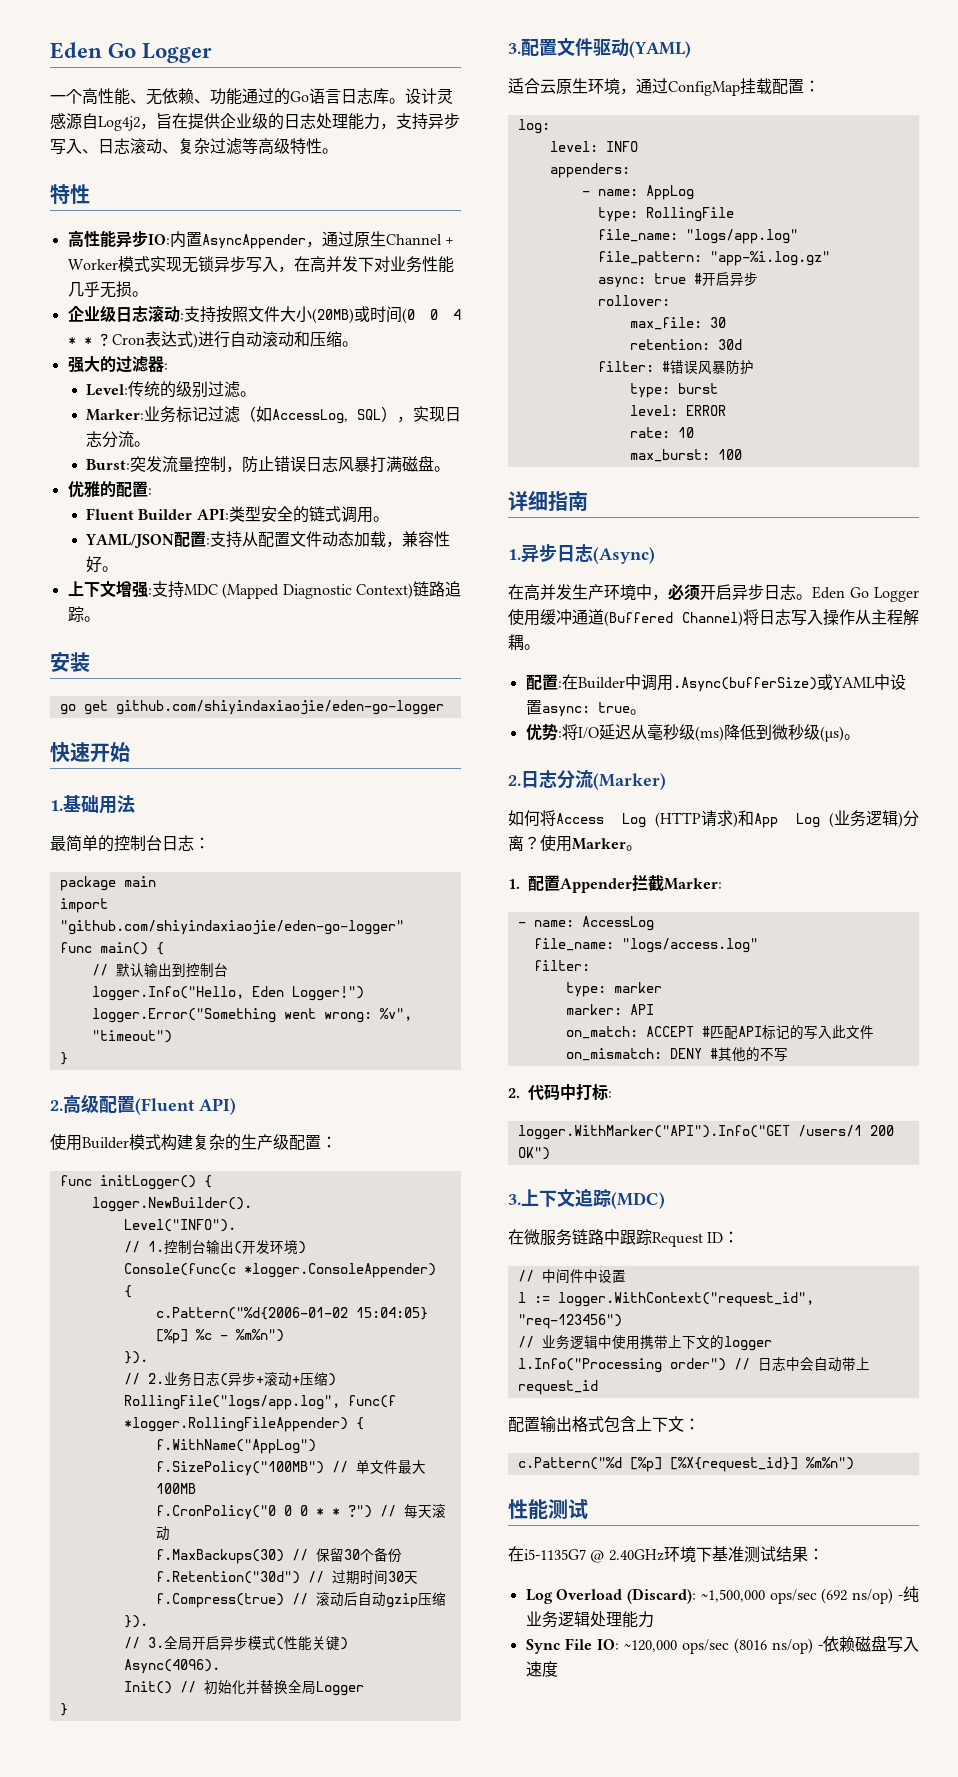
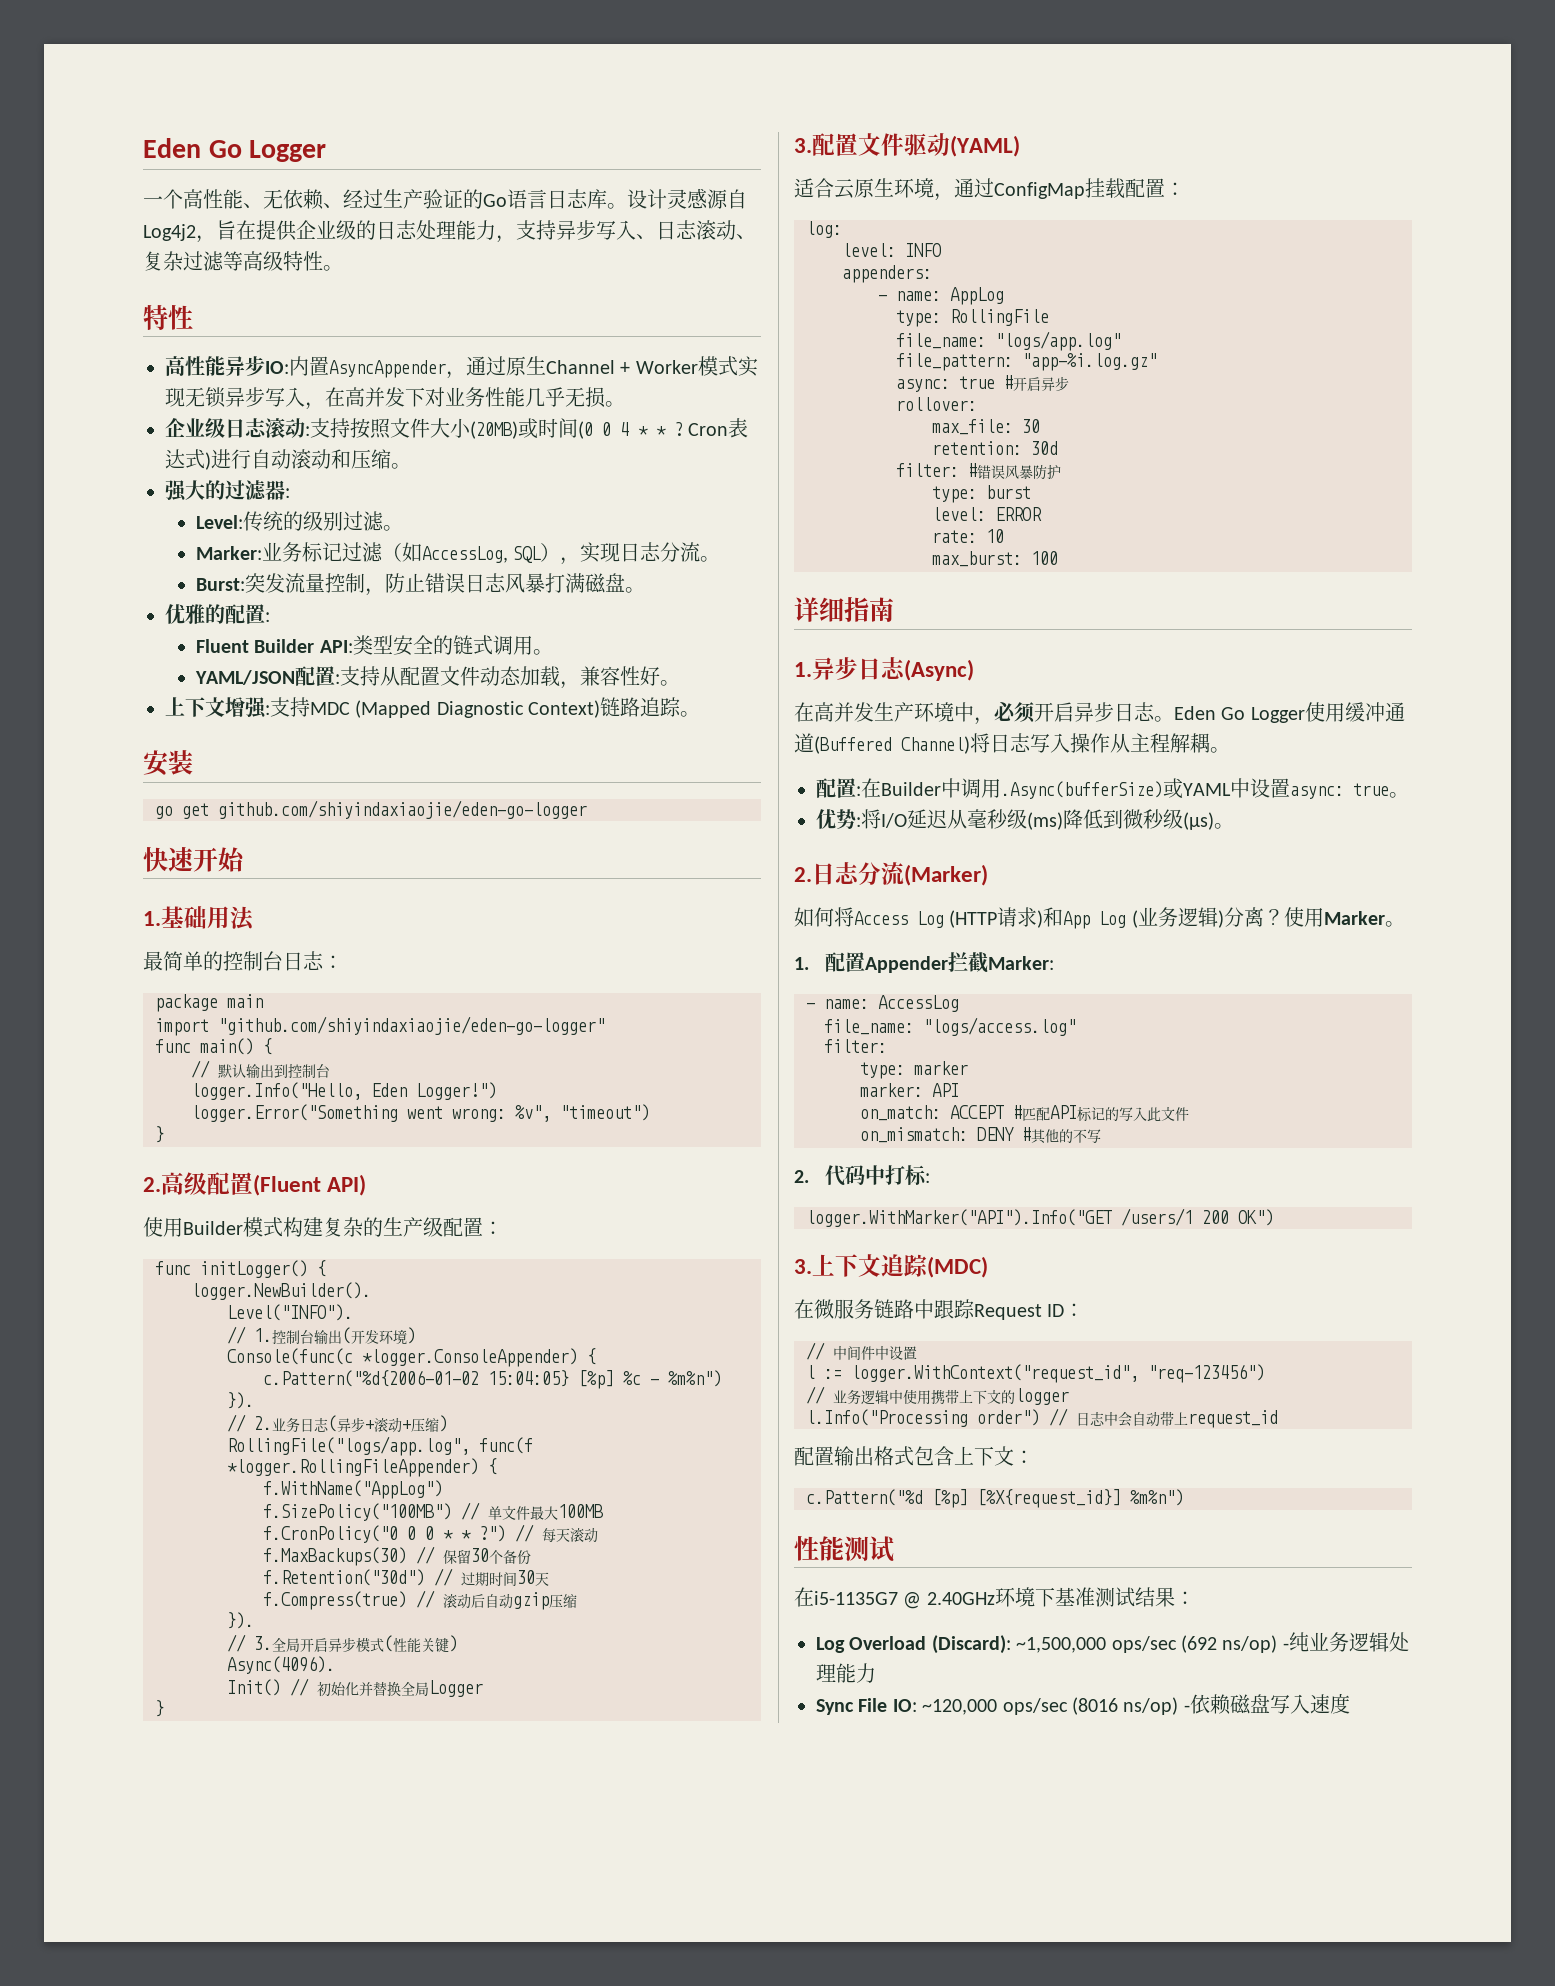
- 一个高性能、无依赖、功能通过的Go语言日志库。
+ 一个高性能、无依赖、经过生产验证的Go语言日志库。

